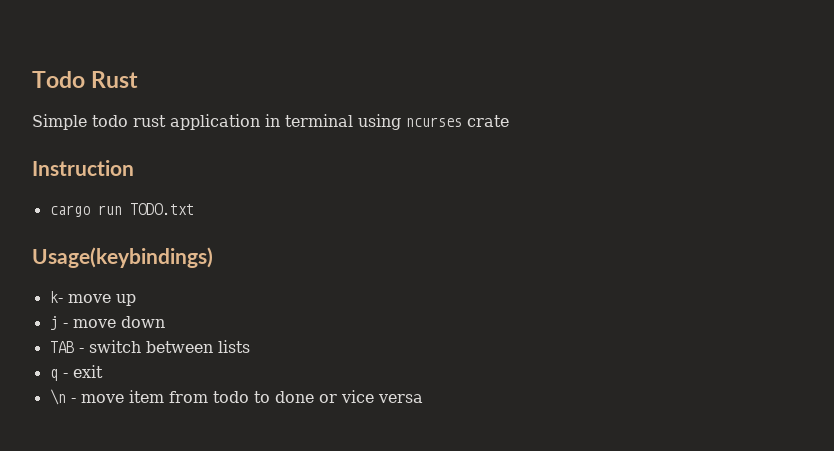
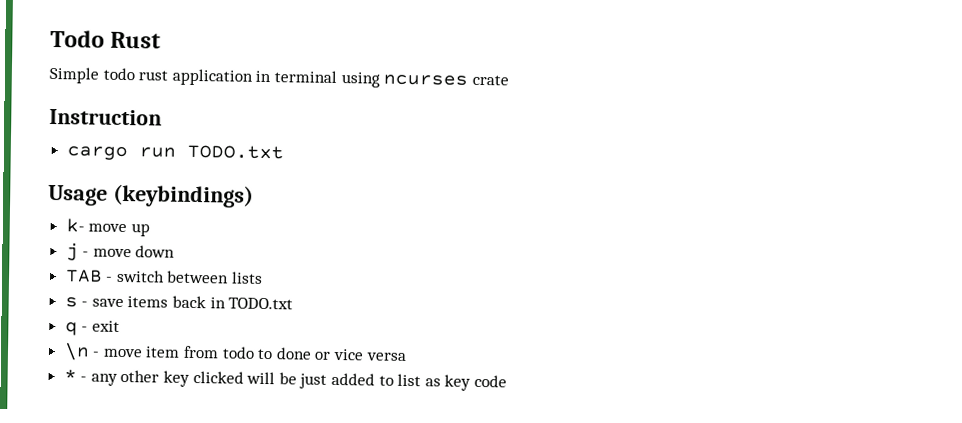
- Usage(keybindings)
+ Usage (keybindings)
+ s - save items back in TODO.txt
+ * - any other key clicked will be just added to list as key code

